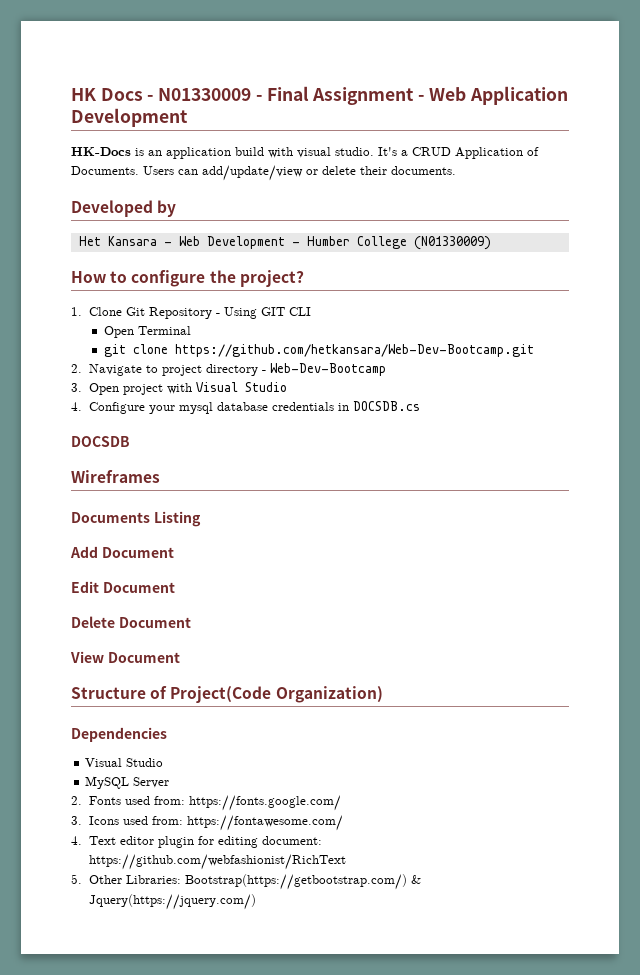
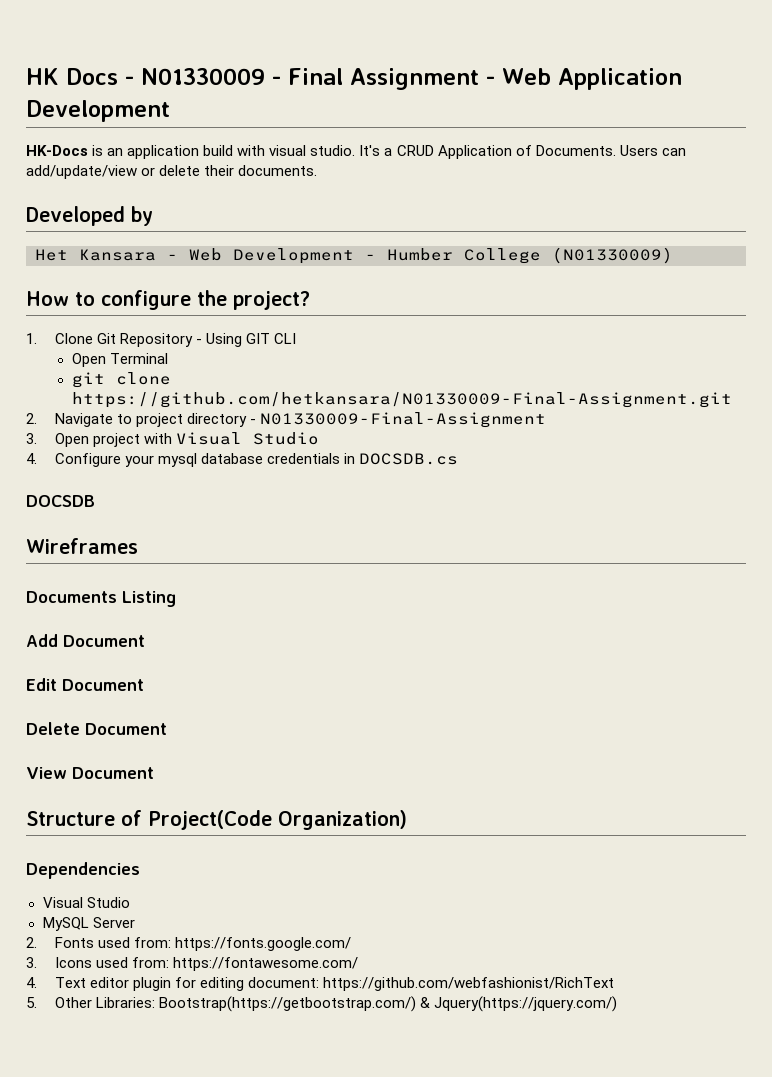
- git clone https://github.com/hetkansara/Web-Dev-Bootcamp.git
+ git clone https://github.com/hetkansara/N01330009-Final-Assignment.git
- 2. Navigate to project directory - Web-Dev-Bootcamp
+ 2. Navigate to project directory - N01330009-Final-Assignment

